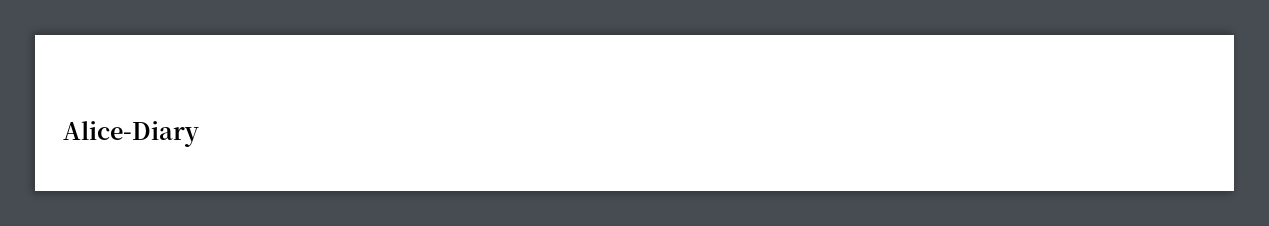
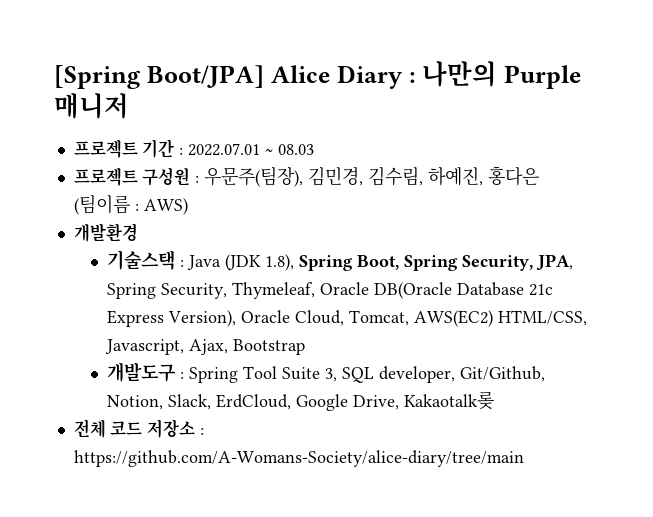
- Alice-Diary
+ [Spring Boot/JPA] Alice Diary : 나만의 Purple 매니저
+ 프로젝트 기간 : 2022.07.01 ~ 08.03
+ 프로젝트 구성원 : 우문주(팀장), 김민경, 김수림, 하예진, 홍다은 (팀이름 : AWS)
+ 개발환경
+ 기술스택 : Java (JDK 1.8), Spring Boot, Spring Security, JPA, Spring Security, Thymeleaf, Oracle DB(Oracle Database 21c Express Version), Oracle Cloud, Tomcat, AWS(EC2) HTML/CSS, Javascript, Ajax, Bootstrap
+ 개발도구 : Spring Tool Suite 3, SQL developer, Git/Github, Notion, Slack, ErdCloud, Google Drive, Kakaotalk롲
+ 전체 코드 저장소 : https://github.com/A-Womans-Society/alice-diary/tree/main

